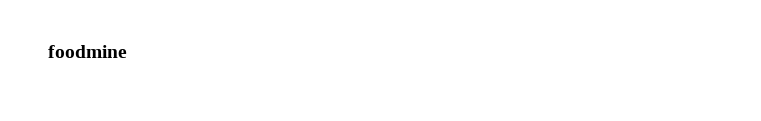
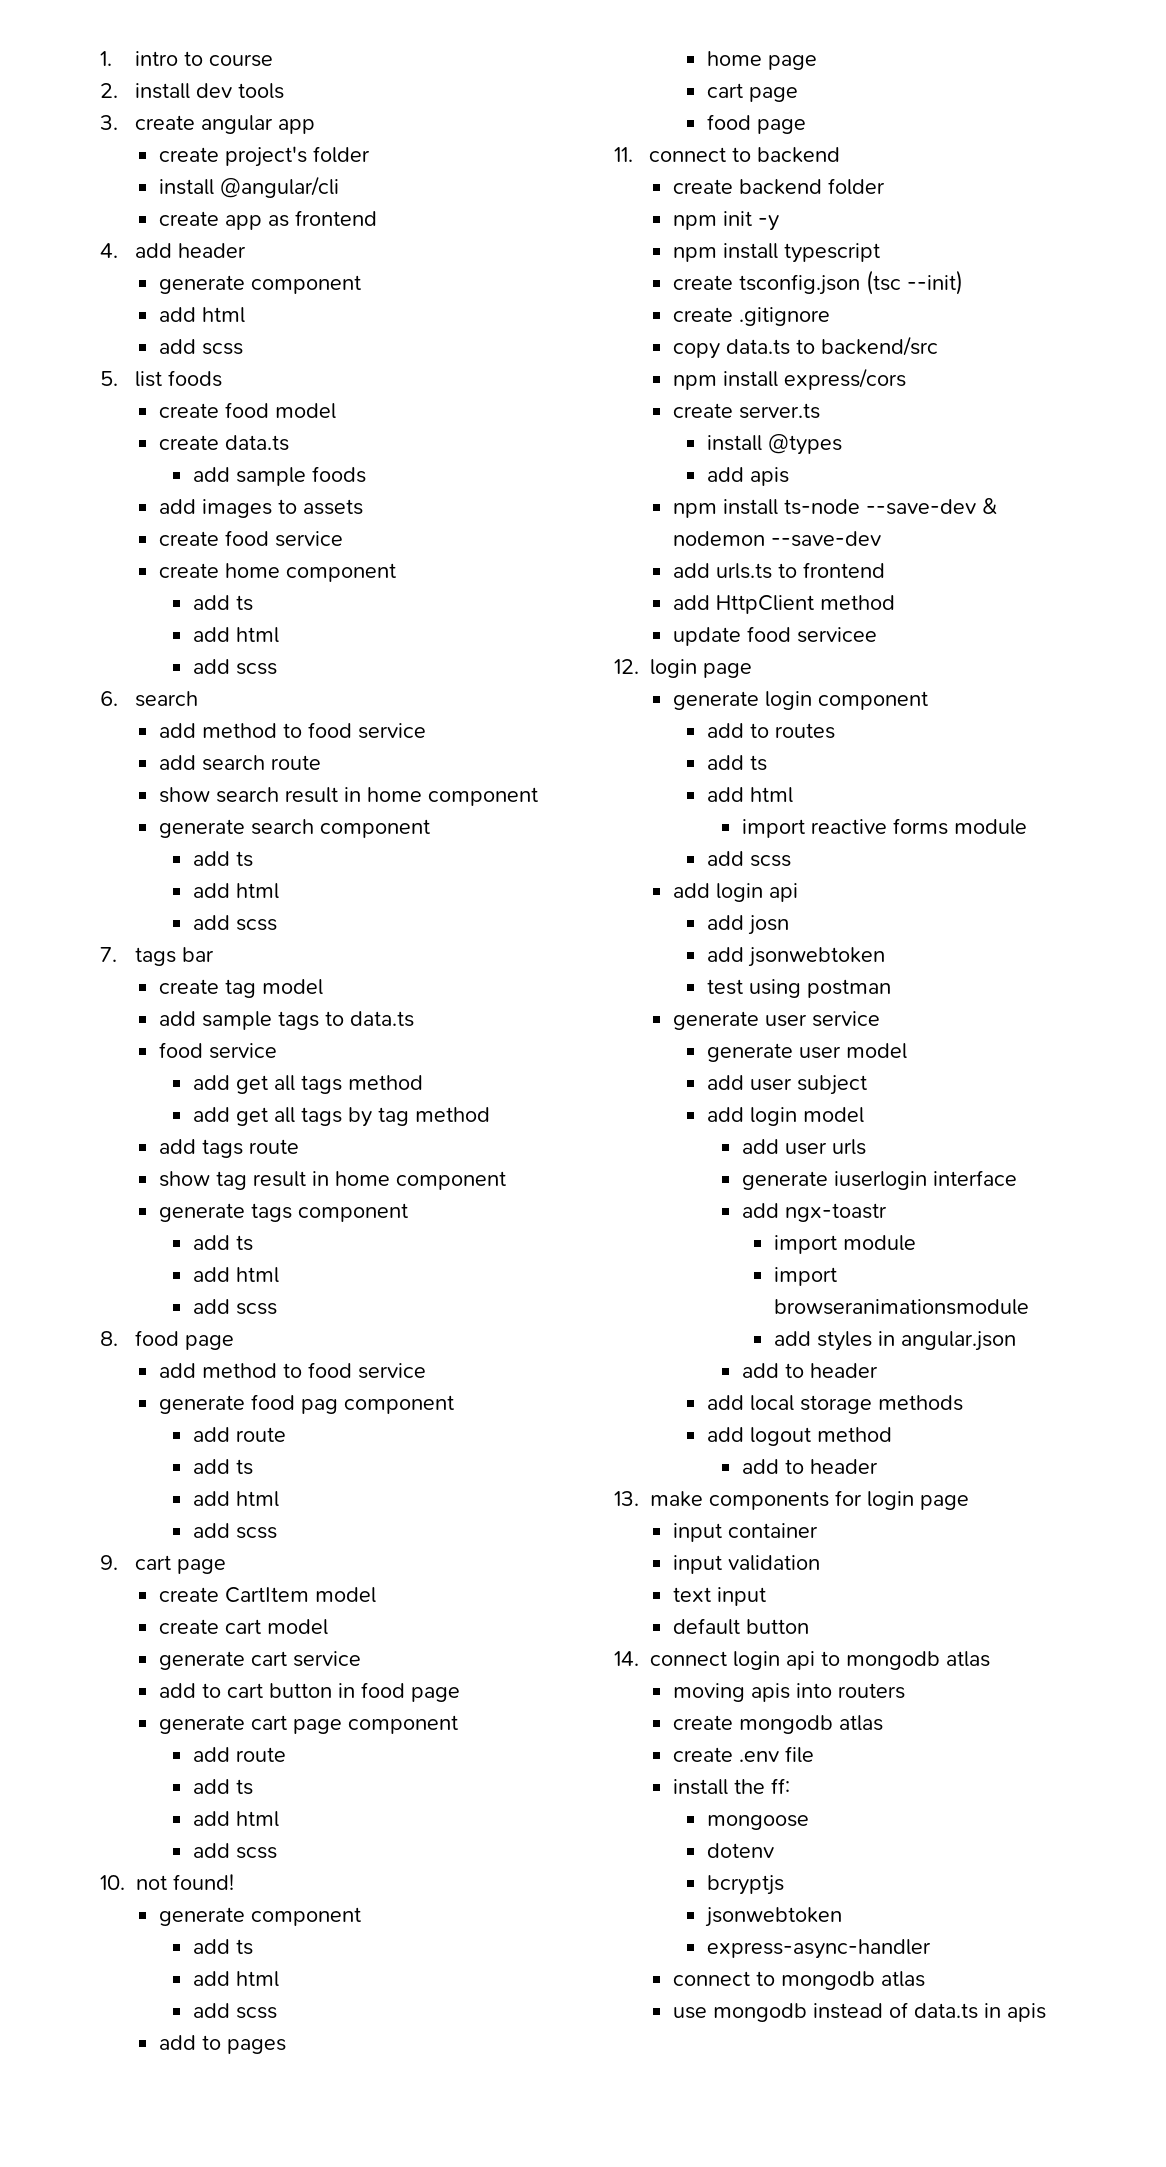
- foodmine
+ 1. intro to course
+ 2. install dev tools
+ 3. create angular app
+ create project's folder
+ install @angular/cli
+ create app as frontend
+ 4. add header
+ generate component
+ add html
+ add scss
+ 5. list foods
+ create food model
+ create data.ts
+ add sample foods
+ add images to assets
+ create food service
+ create home component
+ add ts
+ add html
+ add scss
+ 6. search
+ add method to food service
+ add search route
+ show search result in home component
+ generate search component
+ add ts
+ add html
+ add scss
+ 7. tags bar
+ create tag model
+ add sample tags to data.ts
+ food service
+ add get all tags method
+ add get all tags by tag method
+ add tags route
+ show tag result in home component
+ generate tags component
+ add ts
+ add html
+ add scss
+ 8. food page
+ add method to food service
+ generate food pag component
+ add route
+ add ts
+ add html
+ add scss
+ 9. cart page
+ create CartItem model
+ create cart model
+ generate cart service
+ add to cart button in food page
+ generate cart page component
+ add route
+ add ts
+ add html
+ add scss
+ 10. not found!
+ generate component
+ add ts
+ add html
+ add scss
+ add to pages
+ home page
+ cart page
+ food page
+ 11. connect to backend
+ create backend folder
+ npm init -y
+ npm install typescript
+ create tsconfig.json (tsc --init)
+ create .gitignore
+ copy data.ts to backend/src
+ npm install express/cors
+ create server.ts
+ install @types
+ add apis
+ npm install ts-node --save-dev & nodemon --save-dev
+ add urls.ts to frontend
+ add HttpClient method
+ update food servicee
+ 12. login page
+ generate login component
+ add to routes
+ add ts
+ add html
+ import reactive forms module
+ add scss
+ add login api
+ add josn
+ add jsonwebtoken
+ test using postman
+ generate user service
+ generate user model
+ add user subject
+ add login model
+ add user urls
+ generate iuserlogin interface
+ add ngx-toastr
+ import module
+ import browseranimationsmodule
+ add styles in angular.json
+ add to header
+ add local storage methods
+ add logout method
+ add to header
+ 13. make components for login page
+ input container
+ input validation
+ text input
+ default button
+ 14. connect login api to mongodb atlas
+ moving apis into routers
+ create mongodb atlas
+ create .env file
+ install the ff:
+ mongoose
+ dotenv
+ bcryptjs
+ jsonwebtoken
+ express-async-handler
+ connect to mongodb atlas
+ use mongodb instead of data.ts in apis

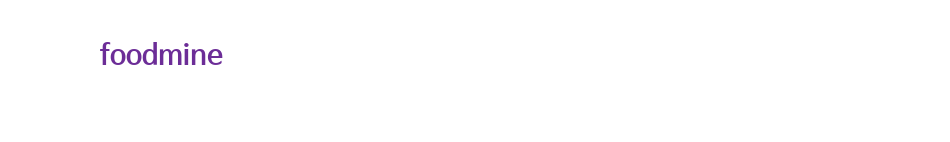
- 1. intro to course
- 2. install dev tools
- 3. create angular app
- create project's folder
- install @angular/cli
- create app as frontend
- 4. add header
- generate component
- add html
- add scss
- 5. list foods
- create food model
- create data.ts
- add sample foods
- add images to assets
- create food service
- create home component
- add ts
- add html
- add scss
- 6. search
- add method to food service
- add search route
- show search result in home component
- generate search component
- add ts
- add html
- add scss
- 7. tags bar
- create tag model
- add sample tags to data.ts
- food service
- add get all tags method
- add get all tags by tag method
- add tags route
- show tag result in home component
- generate tags component
- add ts
- add html
- add scss
- 8. food page
- add method to food service
- generate food pag component
- add route
- add ts
- add html
- add scss
- 9. cart page
- create CartItem model
- create cart model
- generate cart service
- add to cart button in food page
- generate cart page component
- add route
- add ts
- add html
- add scss
- 10. not found!
- generate component
- add ts
- add html
- add scss
- add to pages
- home page
- cart page
- food page
- 11. connect to backend
- create backend folder
- npm init -y
- npm install typescript
- create tsconfig.json (tsc --init)
- create .gitignore
- copy data.ts to backend/src
- npm install express/cors
- create server.ts
- install @types
- add apis
- npm install ts-node --save-dev & nodemon --save-dev
- add urls.ts to frontend
- add HttpClient method
- update food servicee
- 12. login page
- generate login component
- add to routes
- add ts
- add html
- import reactive forms module
- add scss
- add login api
- add josn
- add jsonwebtoken
- test using postman
- generate user service
- generate user model
- add user subject
- add login model
- add user urls
- generate iuserlogin interface
- add ngx-toastr
- import module
- import browseranimationsmodule
- add styles in angular.json
- add to header
- add local storage methods
- add logout method
- add to header
- 13. make components for login page
- input container
- input validation
- text input
- default button
- 14. connect login api to mongodb atlas
- moving apis into routers
- create mongodb atlas
- create .env file
- install the ff:
- mongoose
- dotenv
- bcryptjs
- jsonwebtoken
- express-async-handler
- connect to mongodb atlas
- use mongodb instead of data.ts in apis
+ foodmine

